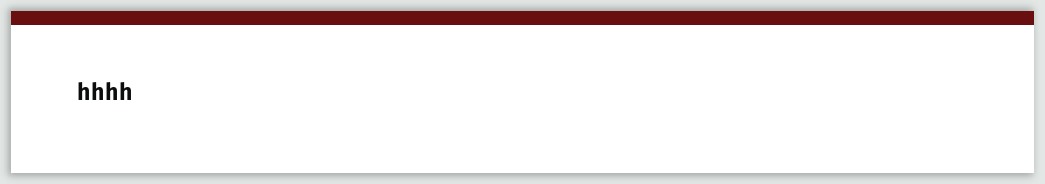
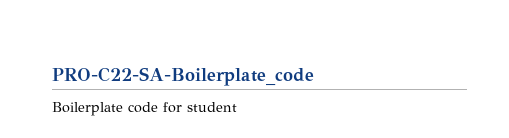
- hhhh
+ PRO-C22-SA-Boilerplate_code
+ Boilerplate code for student

